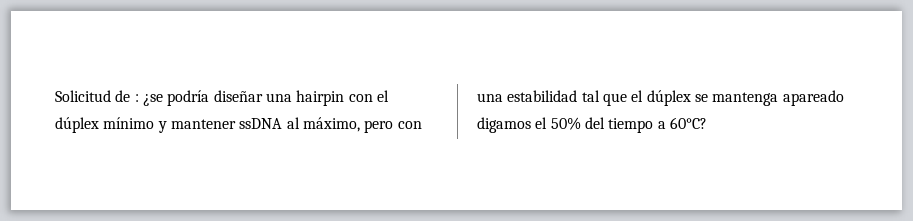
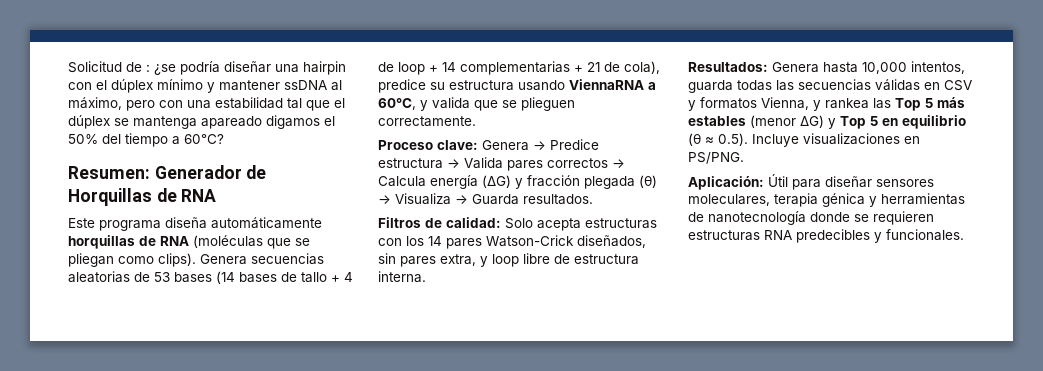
+ Resumen: Generador de Horquillas de RNA
+ Este programa diseña automáticamente horquillas de RNA (moléculas que se pliegan como clips). Genera secuencias aleatorias de 53 bases (14 bases de tallo + 4 de loop + 14 complementarias + 21 de cola), predice su estructura usando ViennaRNA a 60°C, y valida que se plieguen correctamente.
+ Proceso clave: Genera → Predice estructura → Valida pares correctos → Calcula energía (ΔG) y fracción plegada (θ) → Visualiza → Guarda resultados.
+ Filtros de calidad: Solo acepta estructuras con los 14 pares Watson-Crick diseñados, sin pares extra, y loop libre de estructura interna.
+ Resultados: Genera hasta 10,000 intentos, guarda todas las secuencias válidas en CSV y formatos Vienna, y rankea las Top 5 más estables (menor ΔG) y Top 5 en equilibrio (θ ≈ 0.5). Incluye visualizaciones en PS/PNG.
+ Aplicación: Útil para diseñar sensores moleculares, terapia génica y herramientas de nanotecnología donde se requieren estructuras RNA predecibles y funcionales.

